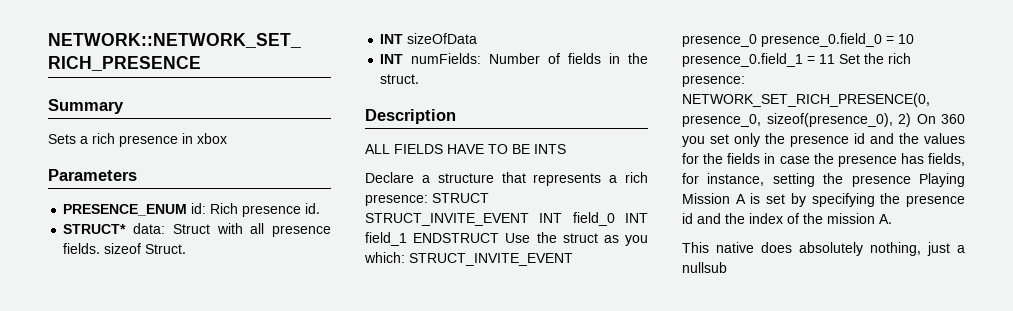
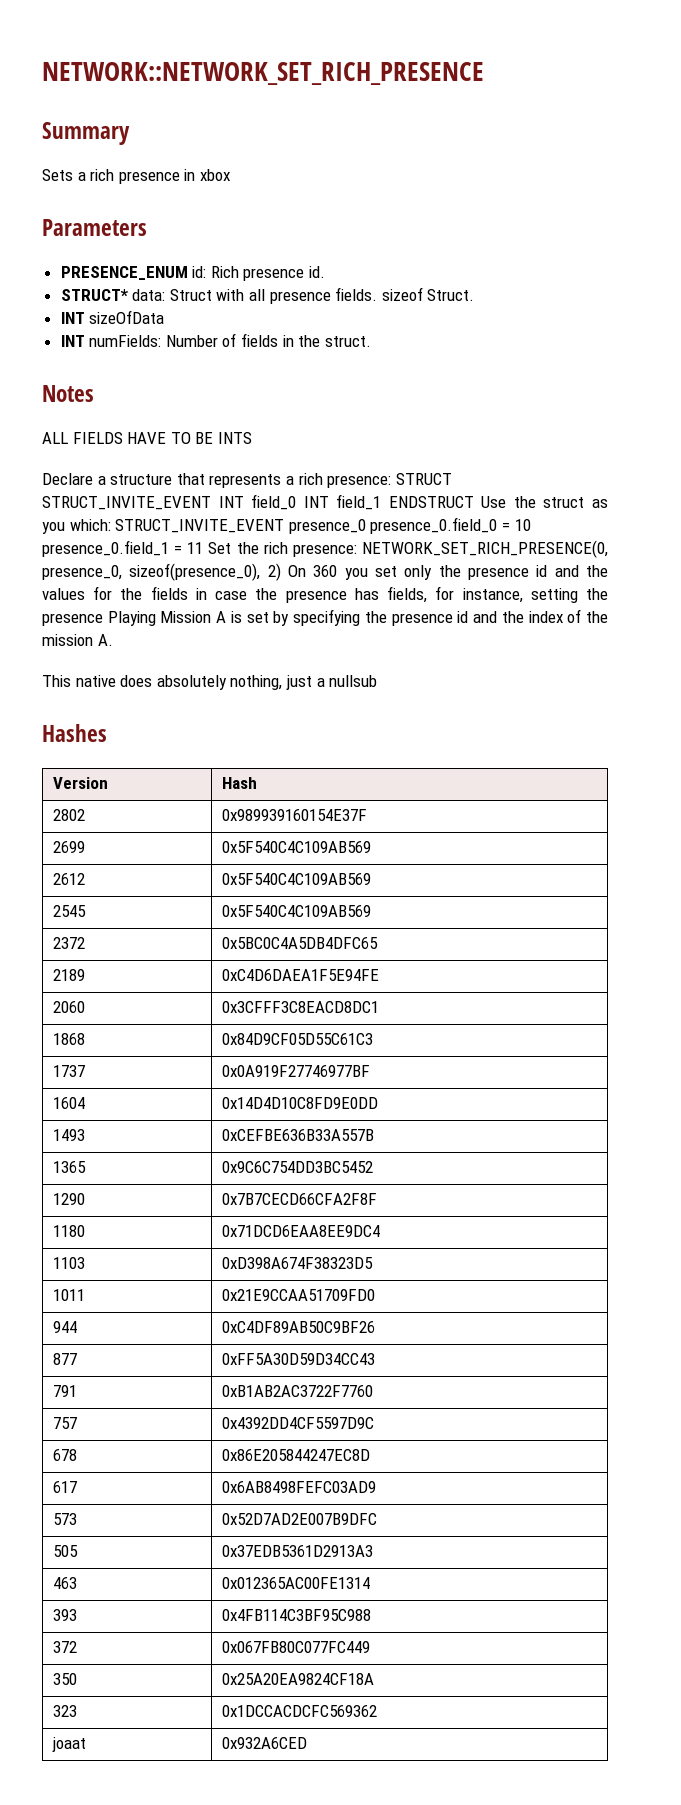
- Description
+ Notes
+ Hashes
+ Version | Hash
+ 2802 | 0x989939160154E37F
+ 2699 | 0x5F540C4C109AB569
+ 2612 | 0x5F540C4C109AB569
+ 2545 | 0x5F540C4C109AB569
+ 2372 | 0x5BC0C4A5DB4DFC65
+ 2189 | 0xC4D6DAEA1F5E94FE
+ 2060 | 0x3CFFF3C8EACD8DC1
+ 1868 | 0x84D9CF05D55C61C3
+ 1737 | 0x0A919F27746977BF
+ 1604 | 0x14D4D10C8FD9E0DD
+ 1493 | 0xCEFBE636B33A557B
+ 1365 | 0x9C6C754DD3BC5452
+ 1290 | 0x7B7CECD66CFA2F8F
+ 1180 | 0x71DCD6EAA8EE9DC4
+ 1103 | 0xD398A674F38323D5
+ 1011 | 0x21E9CCAA51709FD0
+ 944 | 0xC4DF89AB50C9BF26
+ 877 | 0xFF5A30D59D34CC43
+ 791 | 0xB1AB2AC3722F7760
+ 757 | 0x4392DD4CF5597D9C
+ 678 | 0x86E205844247EC8D
+ 617 | 0x6AB8498FEFC03AD9
+ 573 | 0x52D7AD2E007B9DFC
+ 505 | 0x37EDB5361D2913A3
+ 463 | 0x012365AC00FE1314
+ 393 | 0x4FB114C3BF95C988
+ 372 | 0x067FB80C077FC449
+ 350 | 0x25A20EA9824CF18A
+ 323 | 0x1DCCACDCFC569362
+ joaat | 0x932A6CED

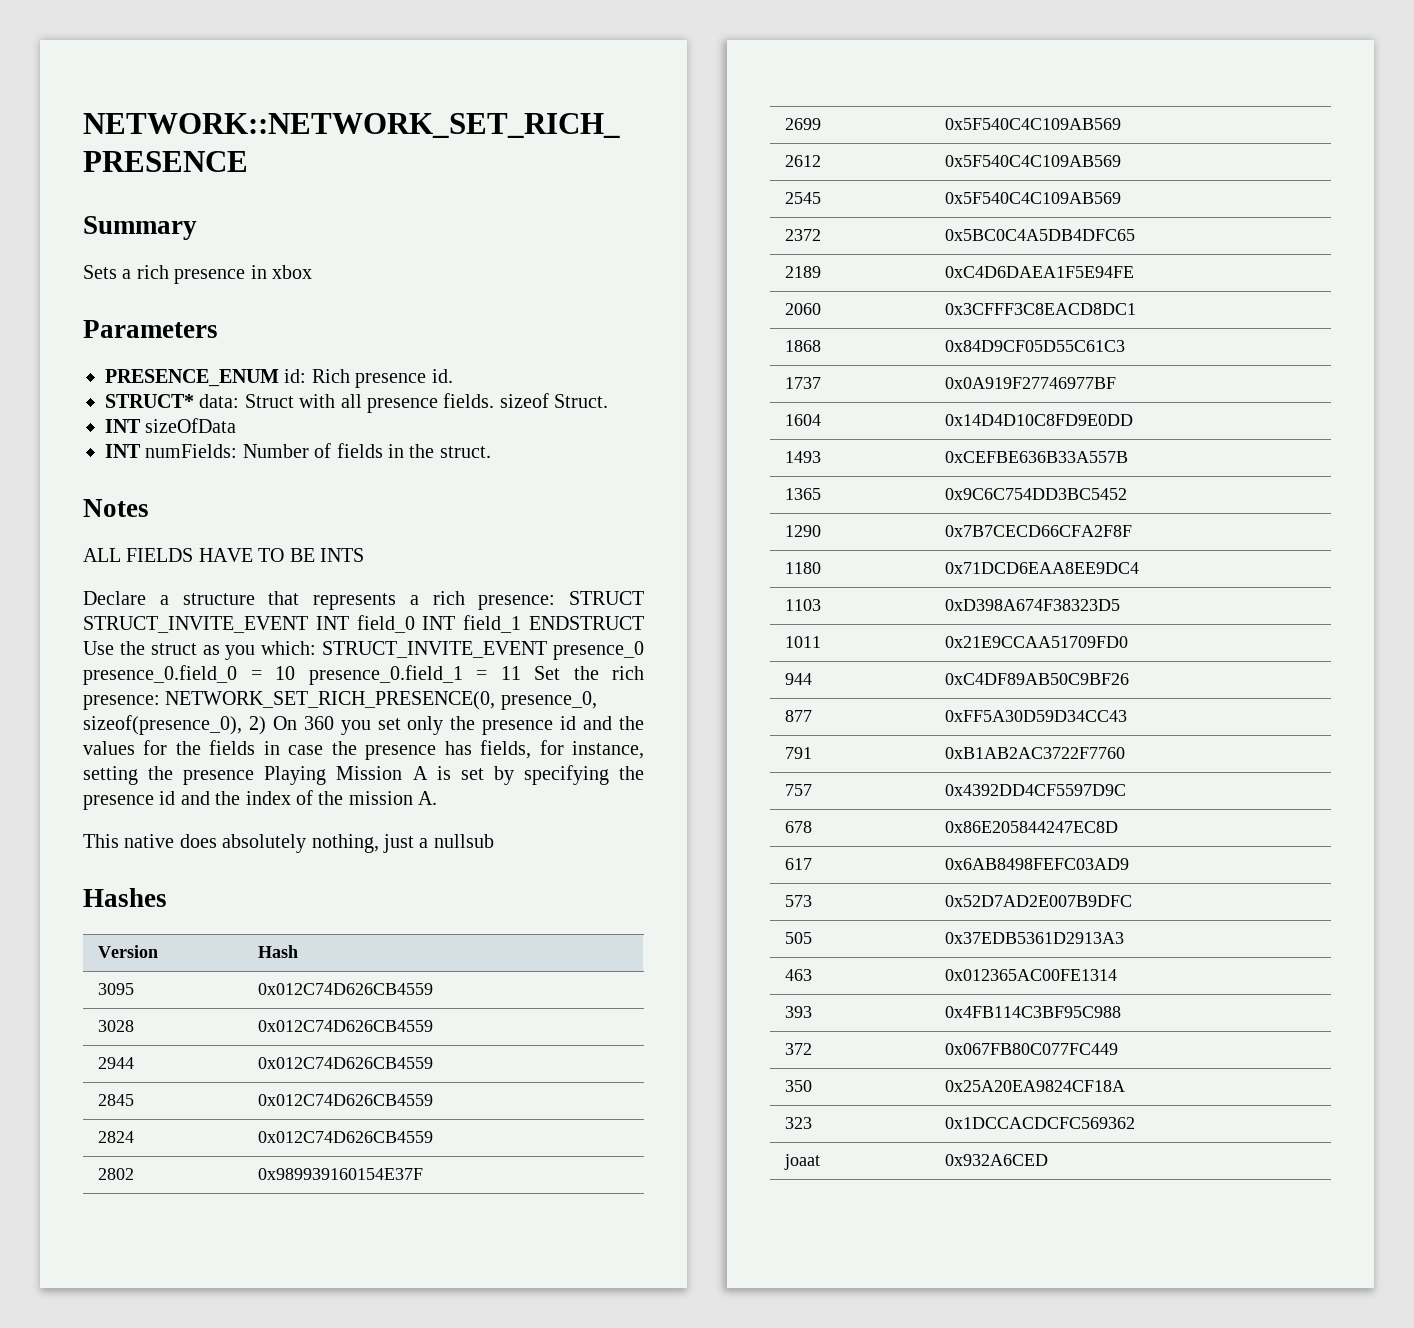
+ 3095 | 0x012C74D626CB4559
+ 3028 | 0x012C74D626CB4559
+ 2944 | 0x012C74D626CB4559
+ 2845 | 0x012C74D626CB4559
+ 2824 | 0x012C74D626CB4559

